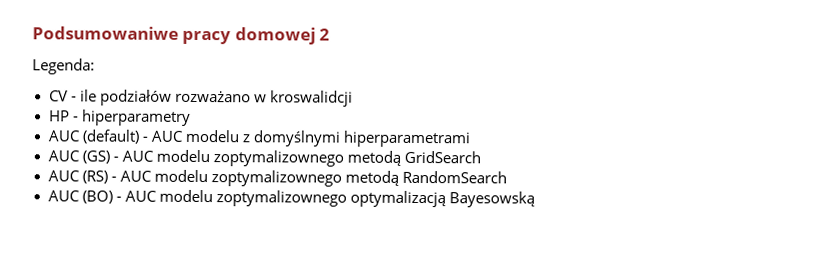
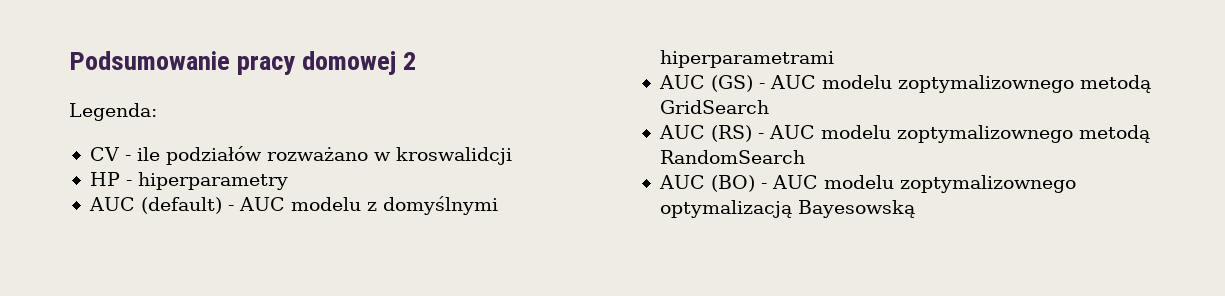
- Podsumowaniwe pracy domowej 2
+ Podsumowanie pracy domowej 2

